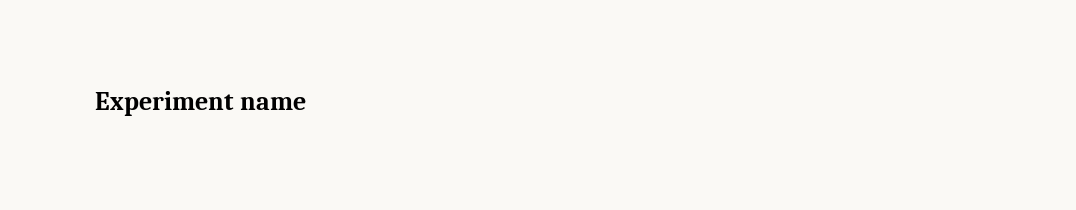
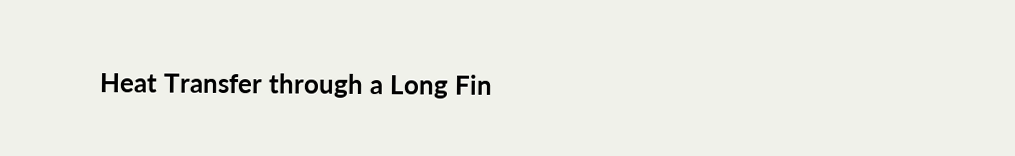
- Experiment name
+ Heat Transfer through a Long Fin

